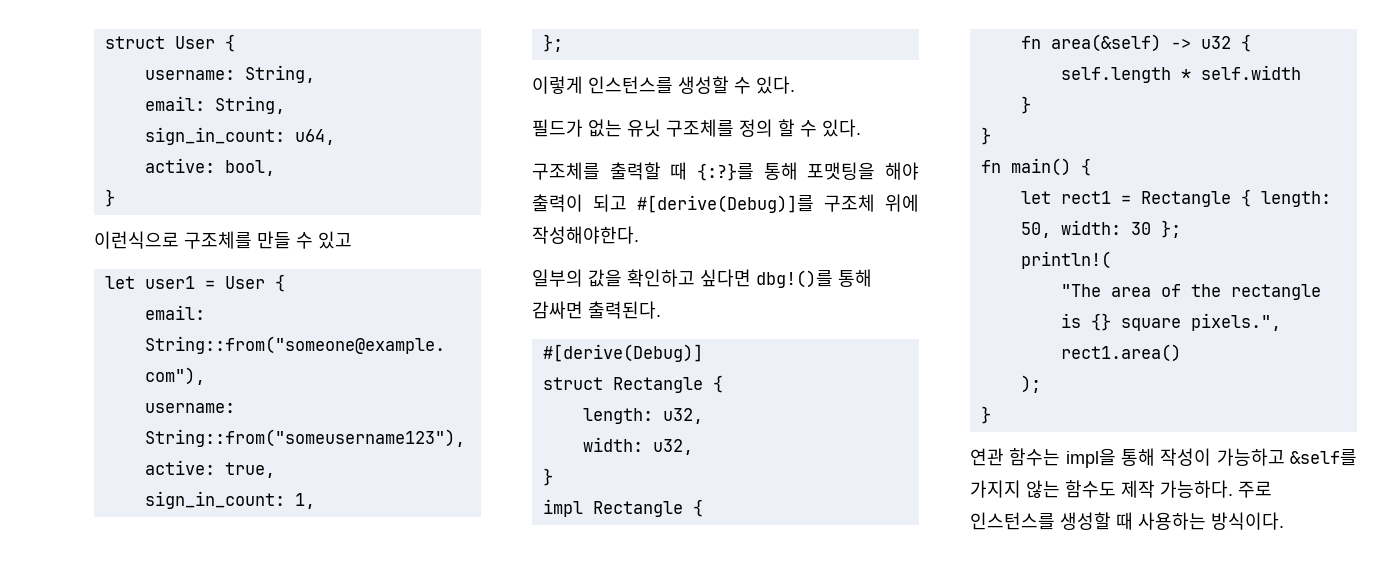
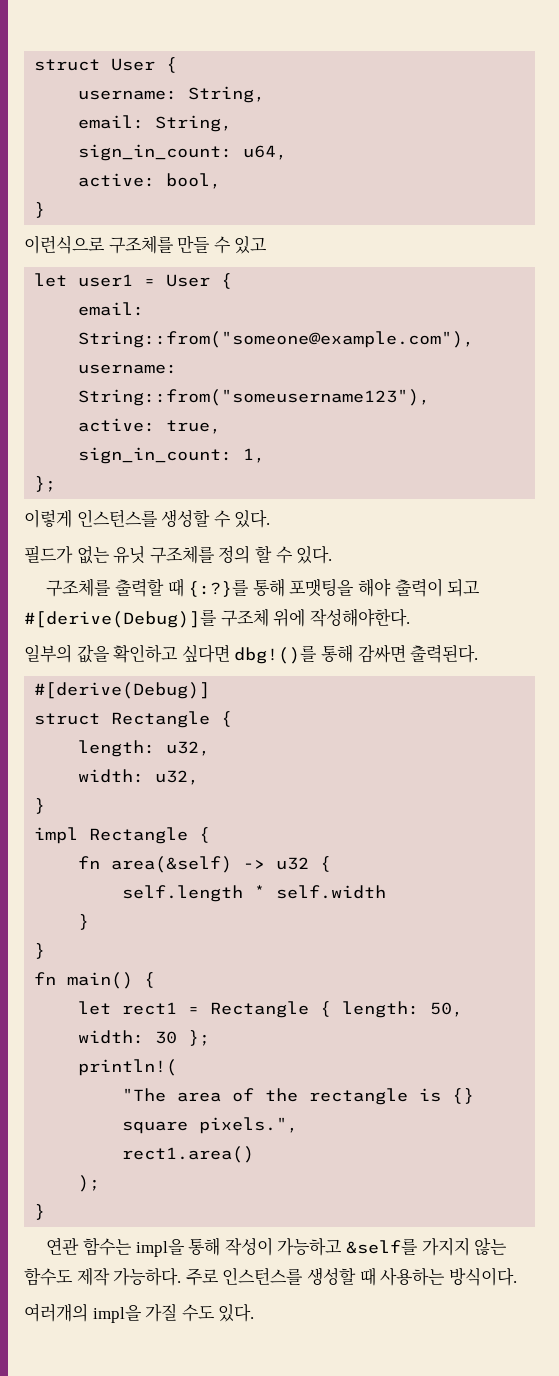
+ 여러개의 impl을 가질 수도 있다.

